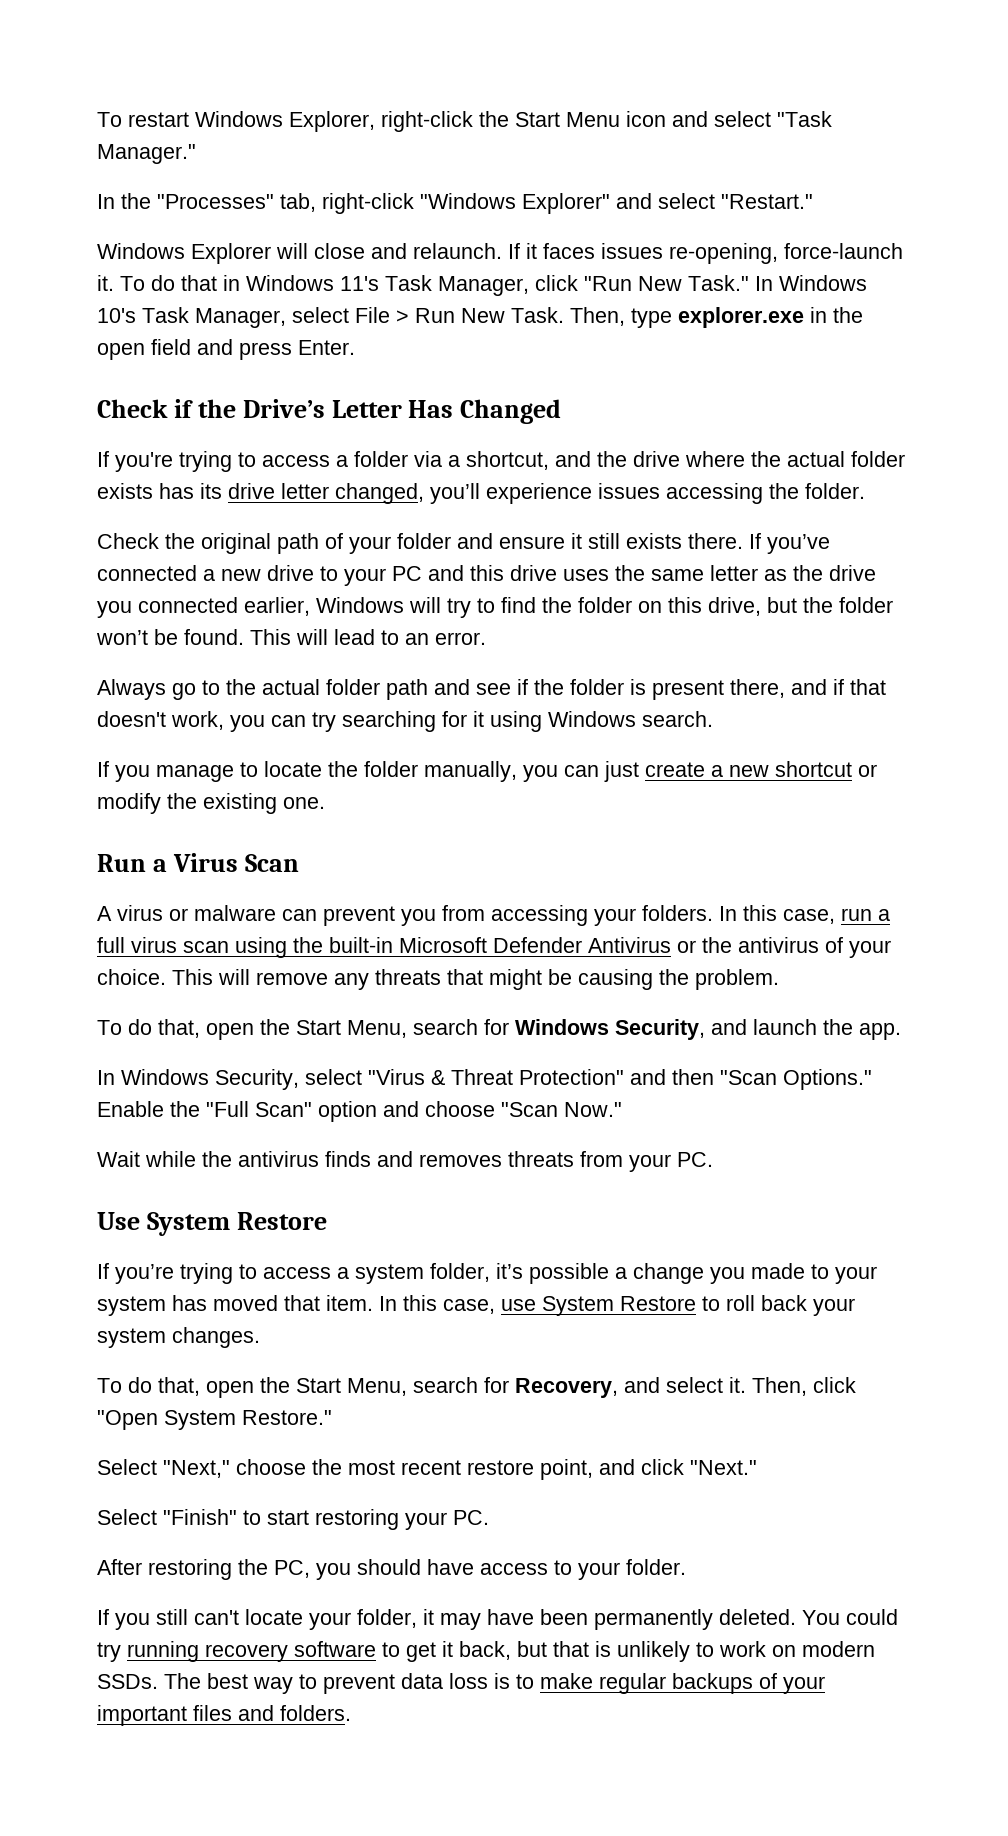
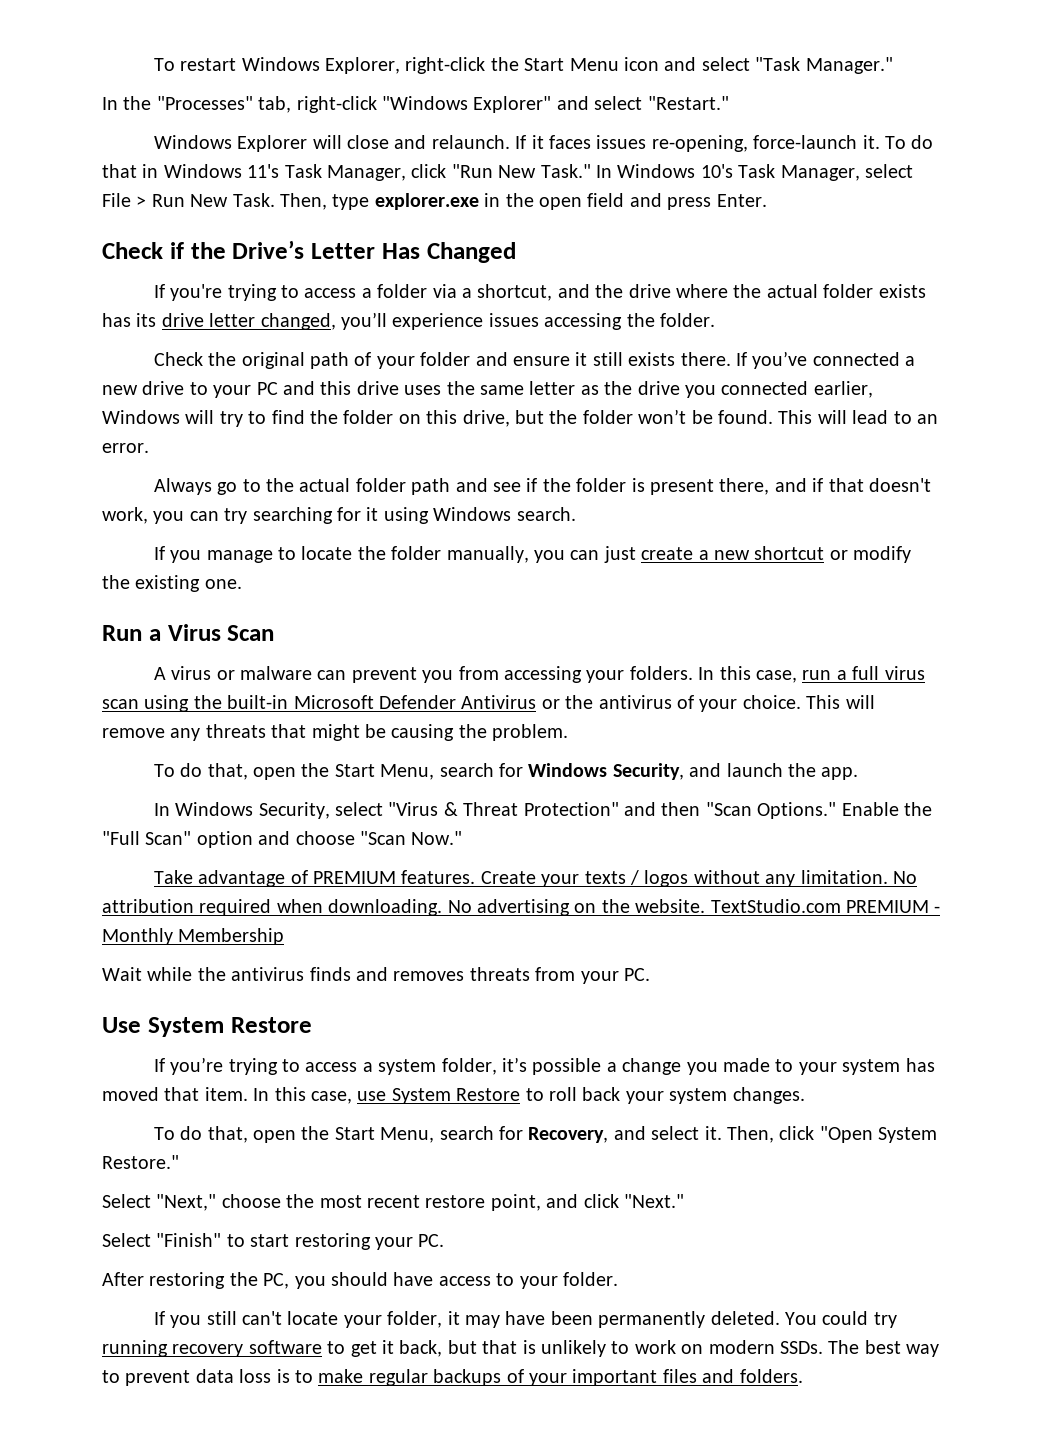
+ Take advantage of PREMIUM features. Create your texts / logos without any limitation. No attribution required when downloading. No advertising on the website. TextStudio.com PREMIUM - Monthly Membership

